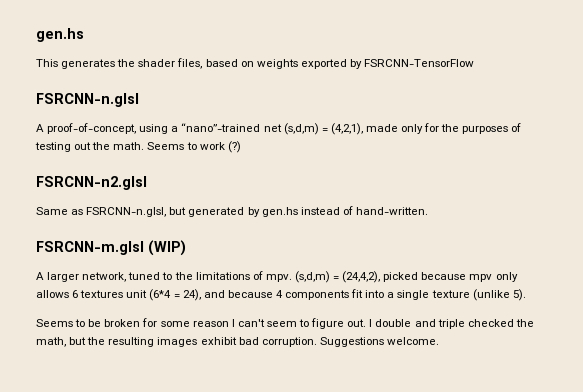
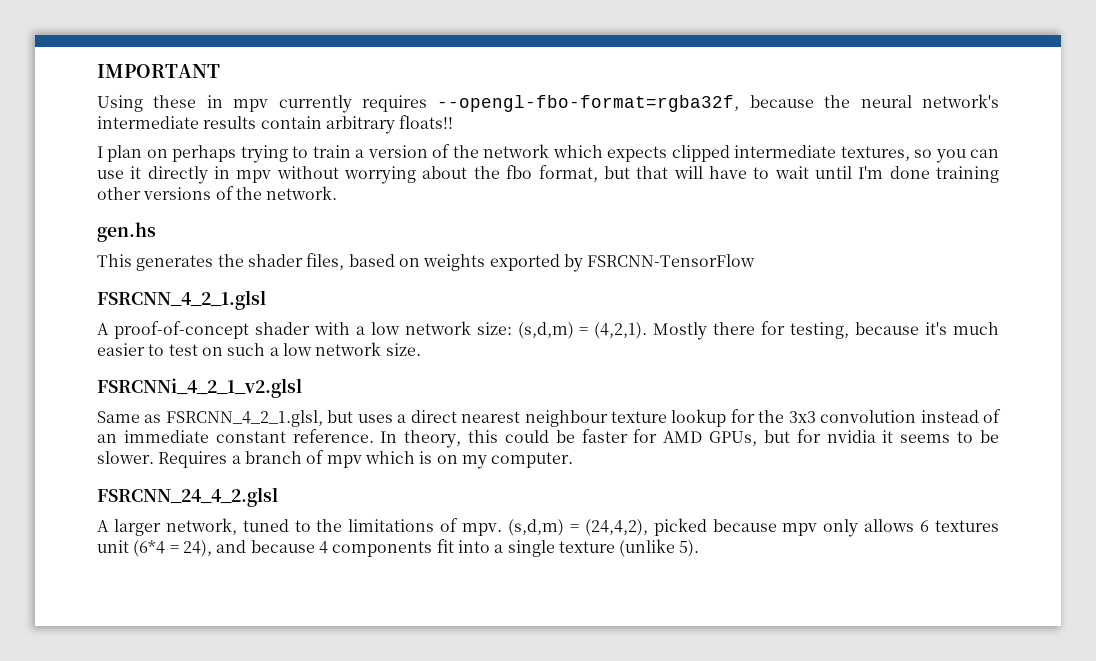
+ IMPORTANT
+ Using these in mpv currently requires --opengl-fbo-format=rgba32f, because the neural network's intermediate results contain arbitrary floats!!
+ I plan on perhaps trying to train a version of the network which expects clipped intermediate textures, so you can use it directly in mpv without worrying about the fbo format, but that will have to wait until I'm done training other versions of the network.
- FSRCNN-n.glsl
- A proof-of-concept, using a “nano”-trained net (s,d,m) = (4,2,1), made only for the purposes of testing out the math. Seems to work (?)
- FSRCNN-n2.glsl
- Same as FSRCNN-n.glsl, but generated by gen.hs instead of hand-written.
- FSRCNN-m.glsl (WIP)
+ FSRCNN_4_2_1.glsl
+ A proof-of-concept shader with a low network size: (s,d,m) = (4,2,1). Mostly there for testing, because it's much easier to test on such a low network size.
+ FSRCNNi_4_2_1_v2.glsl
+ Same as FSRCNN_4_2_1.glsl, but uses a direct nearest neighbour texture lookup for the 3x3 convolution instead of an immediate constant reference. In theory, this could be faster for AMD GPUs, but for nvidia it seems to be slower. Requires a branch of mpv which is on my computer.
+ FSRCNN_24_4_2.glsl
- Seems to be broken for some reason I can't seem to figure out. I double and triple checked the math, but the resulting images exhibit bad corruption. Suggestions welcome.

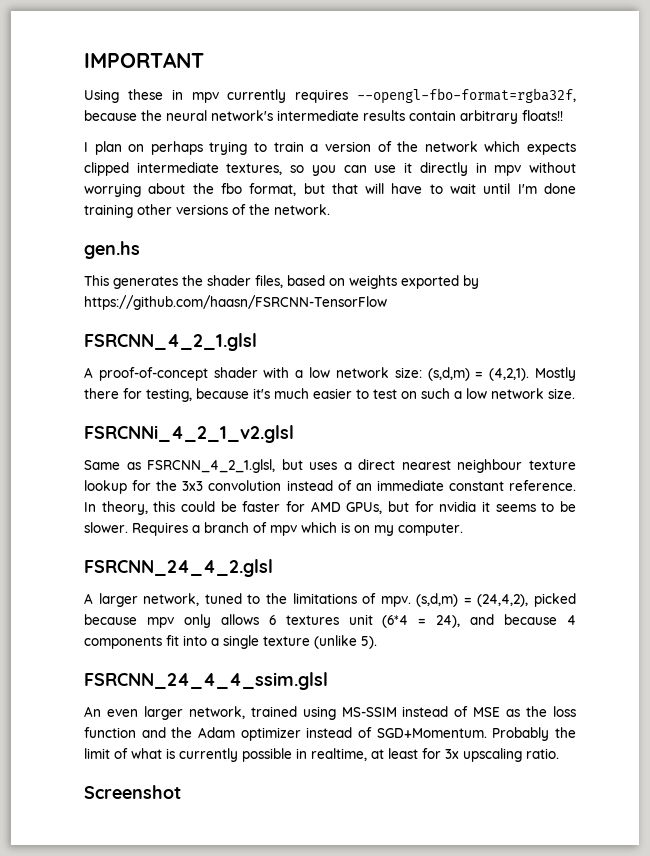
- This generates the shader files, based on weights exported by FSRCNN-TensorFlow
+ This generates the shader files, based on weights exported by https://github.com/haasn/FSRCNN-TensorFlow
+ FSRCNN_24_4_4_ssim.glsl
+ An even larger network, trained using MS-SSIM instead of MSE as the loss function and the Adam optimizer instead of SGD+Momentum. Probably the limit of what is currently possible in realtime, at least for 3x upscaling ratio.
+ Screenshot

